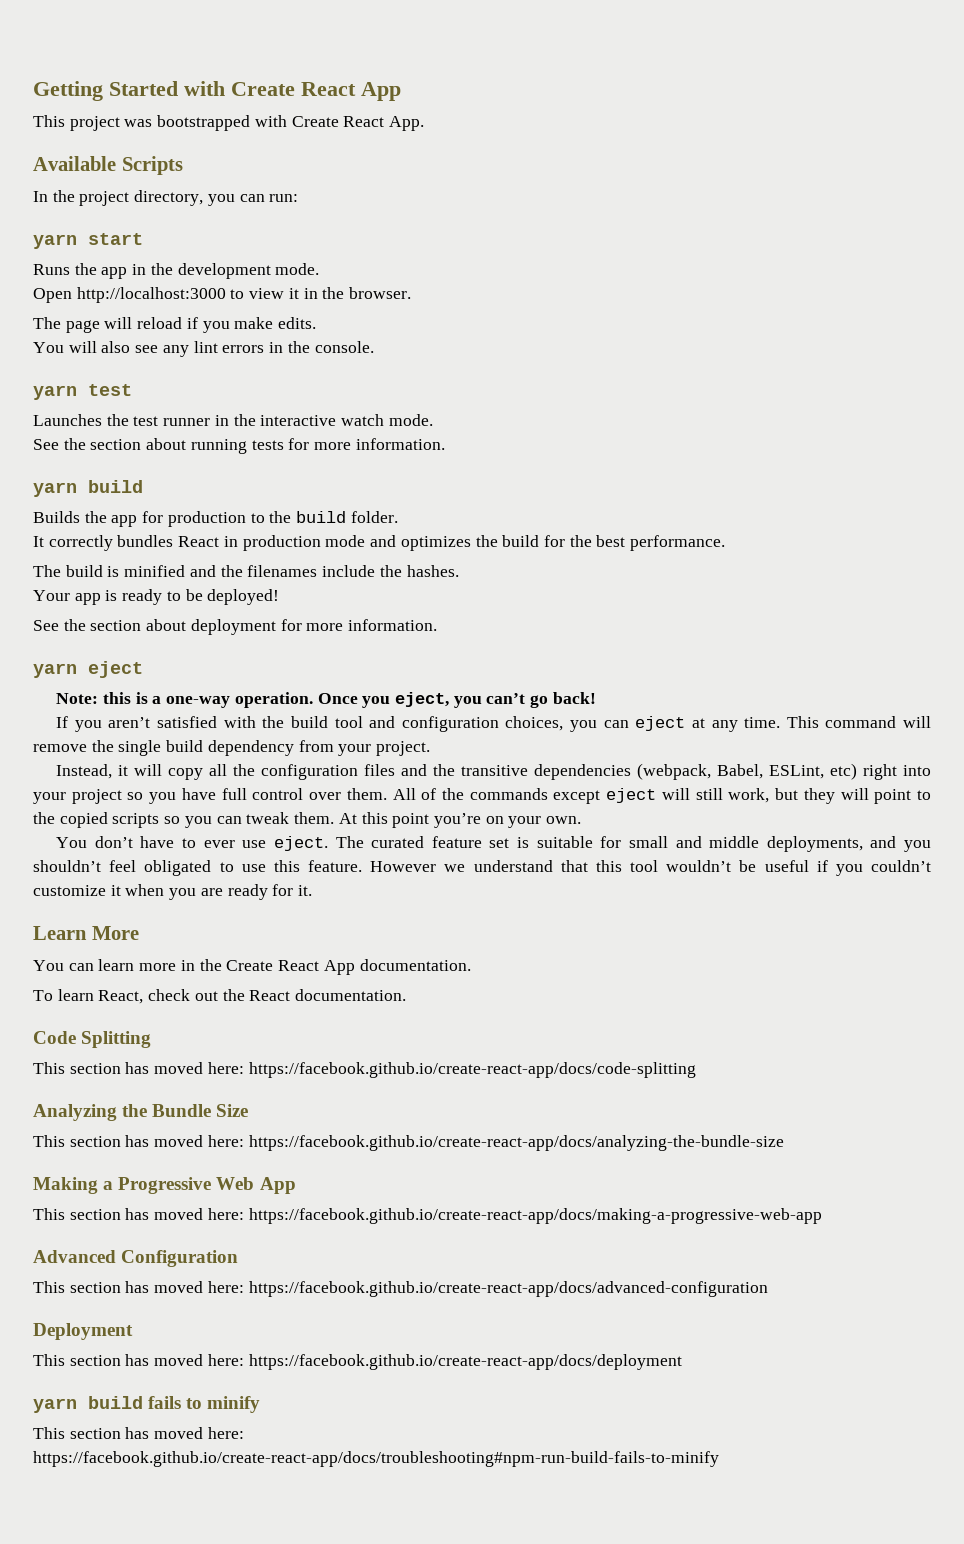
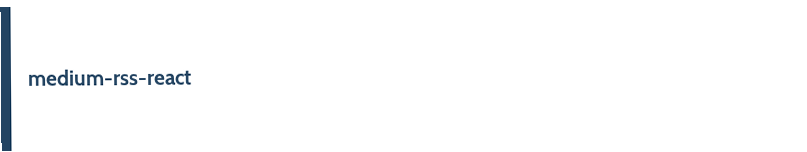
- Getting Started with Create React App
- This project was bootstrapped with Create React App.
- Available Scripts
- In the project directory, you can run:
- yarn start
- Runs the app in the development mode.
- Open http://localhost:3000 to view it in the browser.
- The page will reload if you make edits.
- You will also see any lint errors in the console.
- yarn test
- Launches the test runner in the interactive watch mode.
- See the section about running tests for more information.
- yarn build
- Builds the app for production to the build folder.
- It correctly bundles React in production mode and optimizes the build for the best performance.
- The build is minified and the filenames include the hashes.
- Your app is ready to be deployed!
- See the section about deployment for more information.
- yarn eject
- Note: this is a one-way operation. Once you eject, you can’t go back!
- If you aren’t satisfied with the build tool and configuration choices, you can eject at any time. This command will remove the single build dependency from your project.
- Instead, it will copy all the configuration files and the transitive dependencies (webpack, Babel, ESLint, etc) right into your project so you have full control over them. All of the commands except eject will still work, but they will point to the copied scripts so you can tweak them. At this point you’re on your own.
- You don’t have to ever use eject. The curated feature set is suitable for small and middle deployments, and you shouldn’t feel obligated to use this feature. However we understand that this tool wouldn’t be useful if you couldn’t customize it when you are ready for it.
- Learn More
- You can learn more in the Create React App documentation.
- To learn React, check out the React documentation.
- Code Splitting
- This section has moved here: https://facebook.github.io/create-react-app/docs/code-splitting
- Analyzing the Bundle Size
- This section has moved here: https://facebook.github.io/create-react-app/docs/analyzing-the-bundle-size
- Making a Progressive Web App
- This section has moved here: https://facebook.github.io/create-react-app/docs/making-a-progressive-web-app
- Advanced Configuration
- This section has moved here: https://facebook.github.io/create-react-app/docs/advanced-configuration
- Deployment
- This section has moved here: https://facebook.github.io/create-react-app/docs/deployment
- yarn build fails to minify
- This section has moved here: https://facebook.github.io/create-react-app/docs/troubleshooting#npm-run-build-fails-to-minify
+ medium-rss-react

